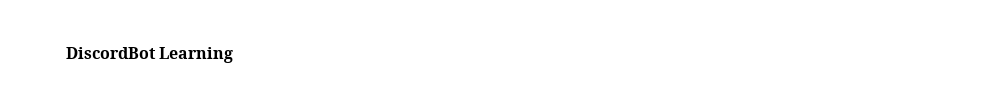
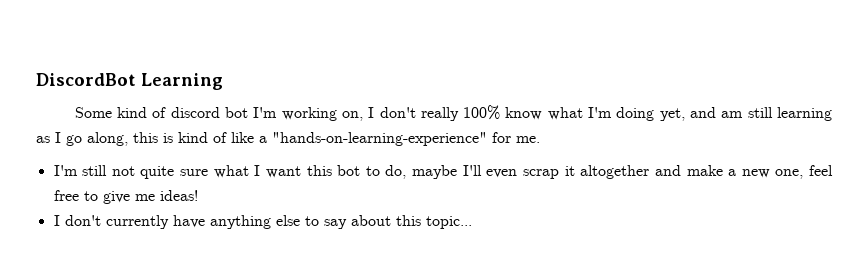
+ Some kind of discord bot I'm working on, I don't really 100% know what I'm doing yet, and am still learning as I go along, this is kind of like a "hands-on-learning-experience" for me.
+ I'm still not quite sure what I want this bot to do, maybe I'll even scrap it altogether and make a new one, feel free to give me ideas!
+ I don't currently have anything else to say about this topic...

